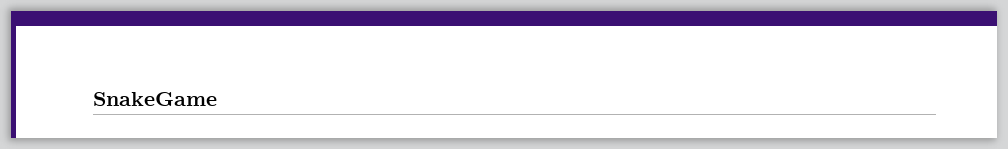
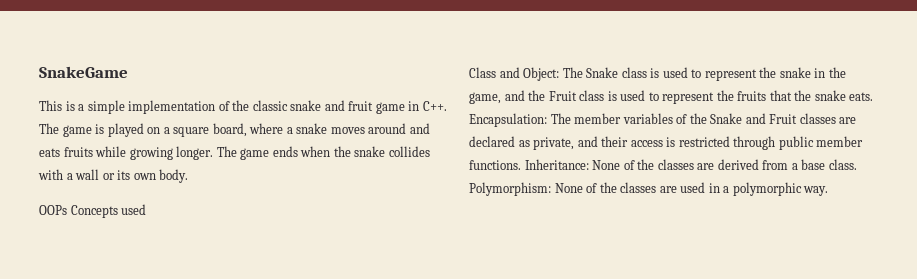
+ This is a simple implementation of the classic snake and fruit game in C++. The game is played on a square board, where a snake moves around and eats fruits while growing longer. The game ends when the snake collides with a wall or its own body.
+ OOPs Concepts used
+ Class and Object: The Snake class is used to represent the snake in the game, and the Fruit class is used to represent the fruits that the snake eats. Encapsulation: The member variables of the Snake and Fruit classes are declared as private, and their access is restricted through public member functions. Inheritance: None of the classes are derived from a base class. Polymorphism: None of the classes are used in a polymorphic way.

